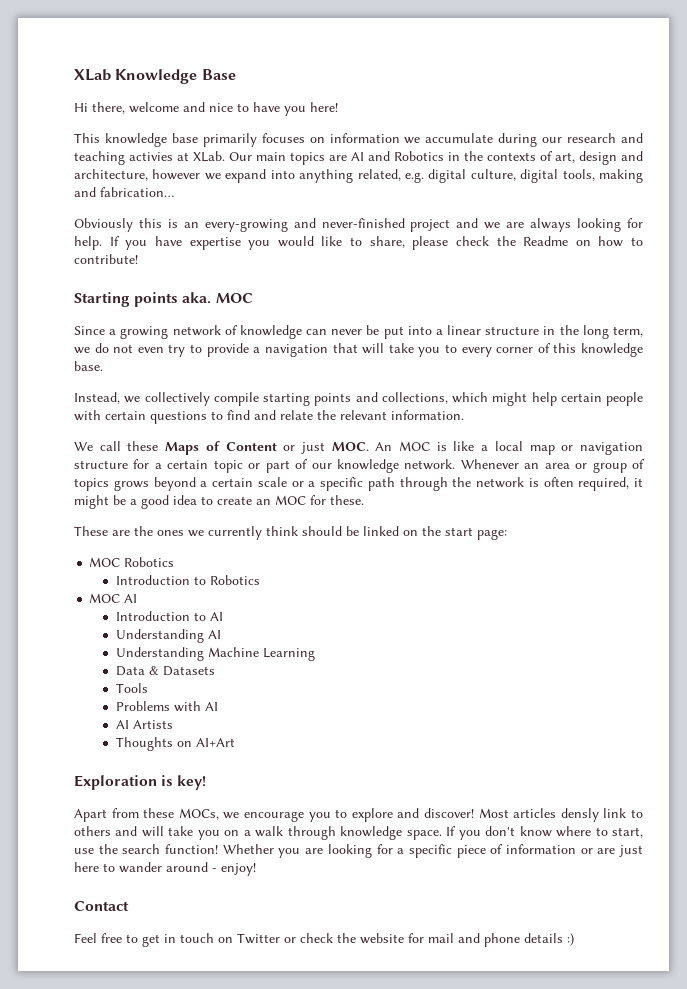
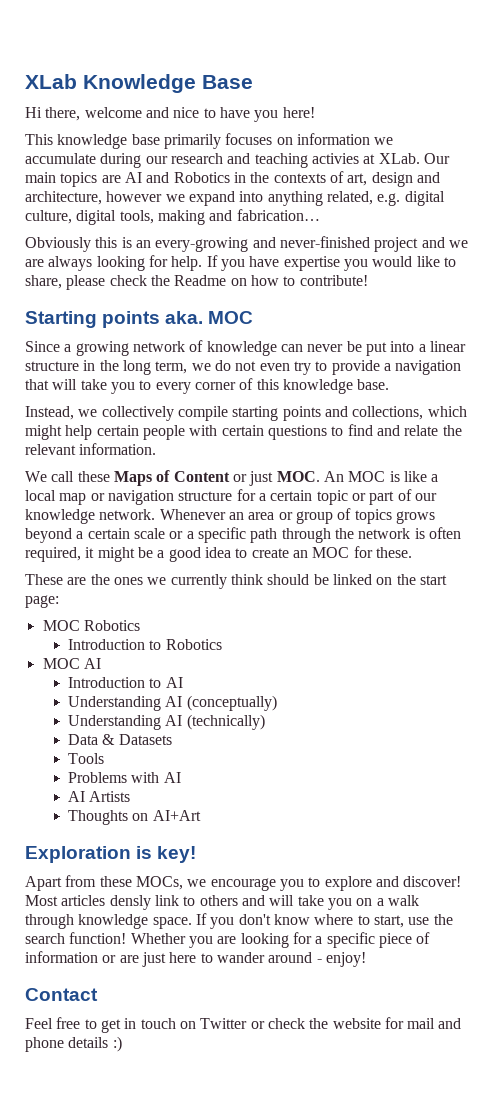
- Understanding AI
- Understanding Machine Learning
+ Understanding AI (conceptually)
+ Understanding AI (technically)

